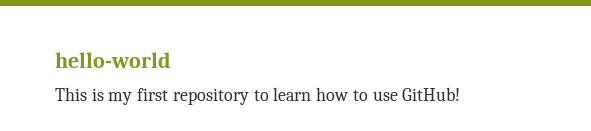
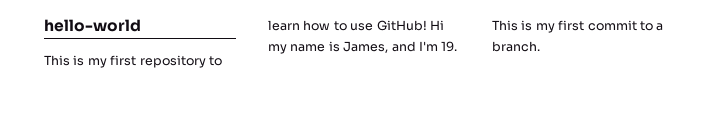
+ Hi my name is James, and I'm 19. This is my first commit to a branch.

